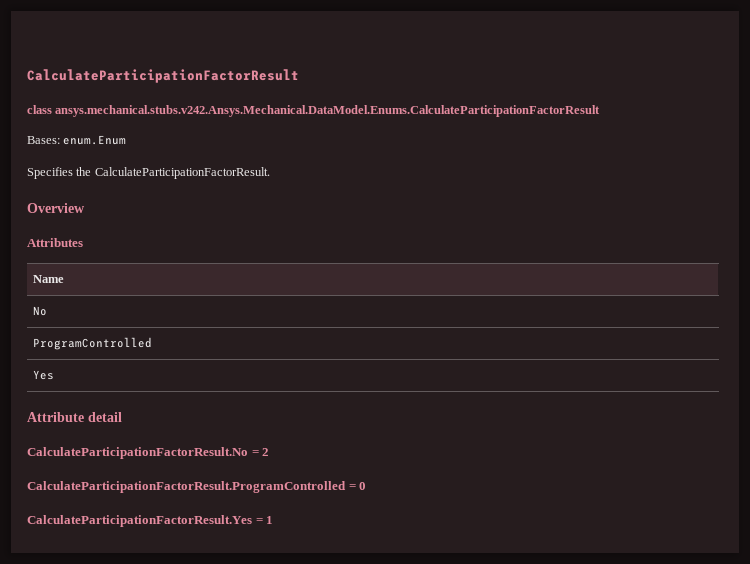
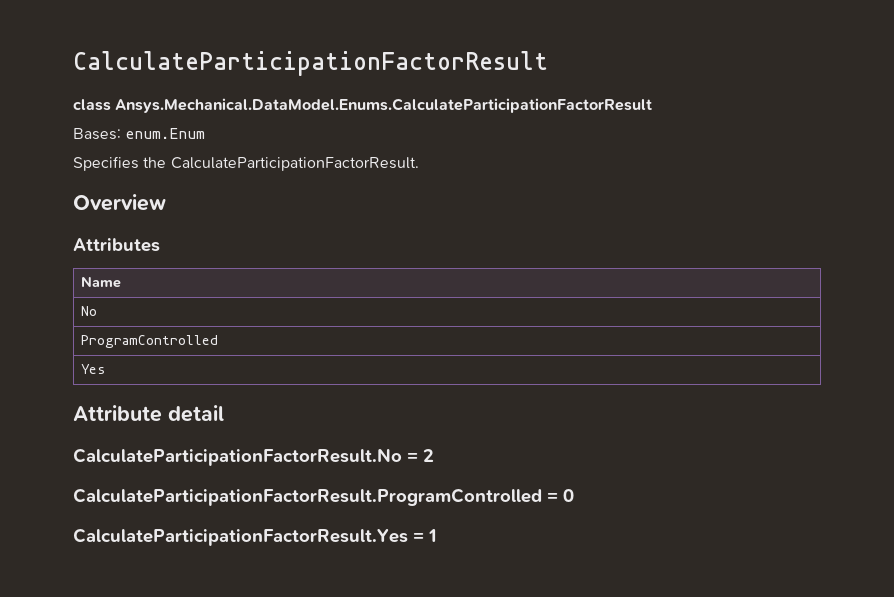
- class ansys.mechanical.stubs.v242.Ansys.Mechanical.DataModel.Enums.CalculateParticipationFactorResult
+ class Ansys.Mechanical.DataModel.Enums.CalculateParticipationFactorResult

